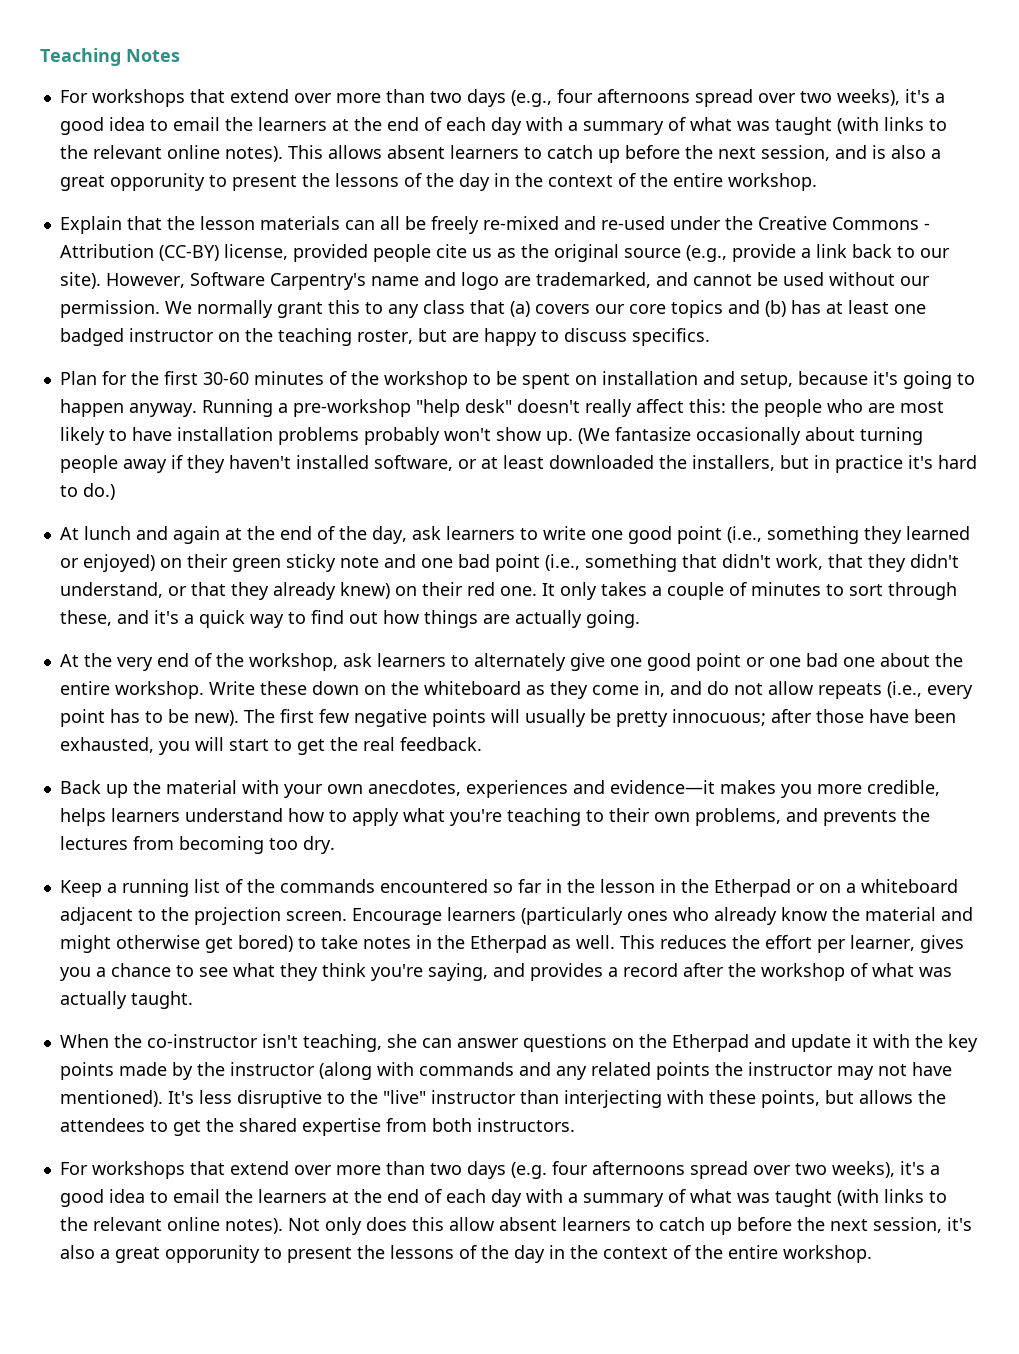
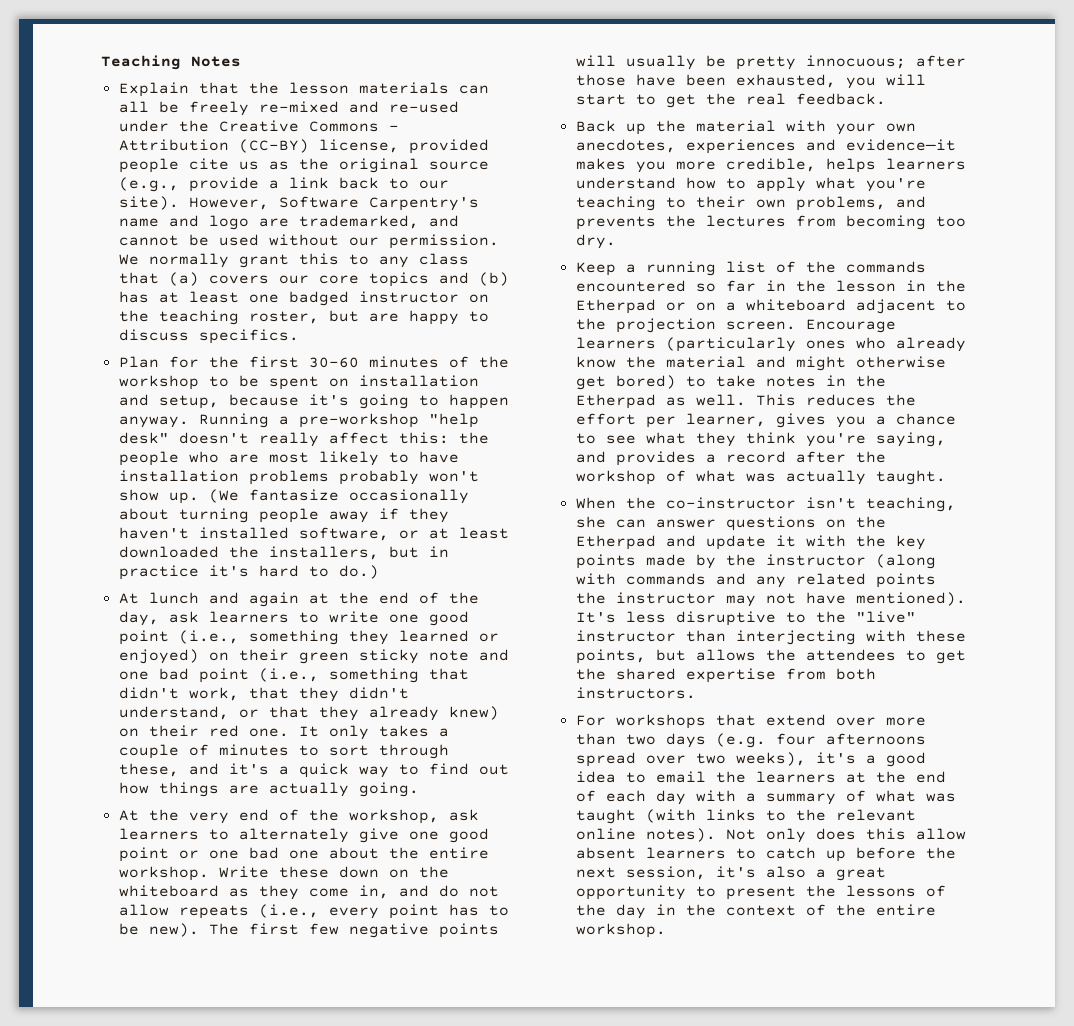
- For workshops that extend over more than two days (e.g., four afternoons spread over two weeks), it's a good idea to email the learners at the end of each day with a summary of what was taught (with links to the relevant online notes). This allows absent learners to catch up before the next session, and is also a great opporunity to present the lessons of the day in the context of the entire workshop.
- Not only does this allow absent learners to catch up before the next session, it's also a great opporunity to present the lessons of the day in the context of the entire workshop.
+ Not only does this allow absent learners to catch up before the next session, it's also a great opportunity to present the lessons of the day in the context of the entire workshop.

